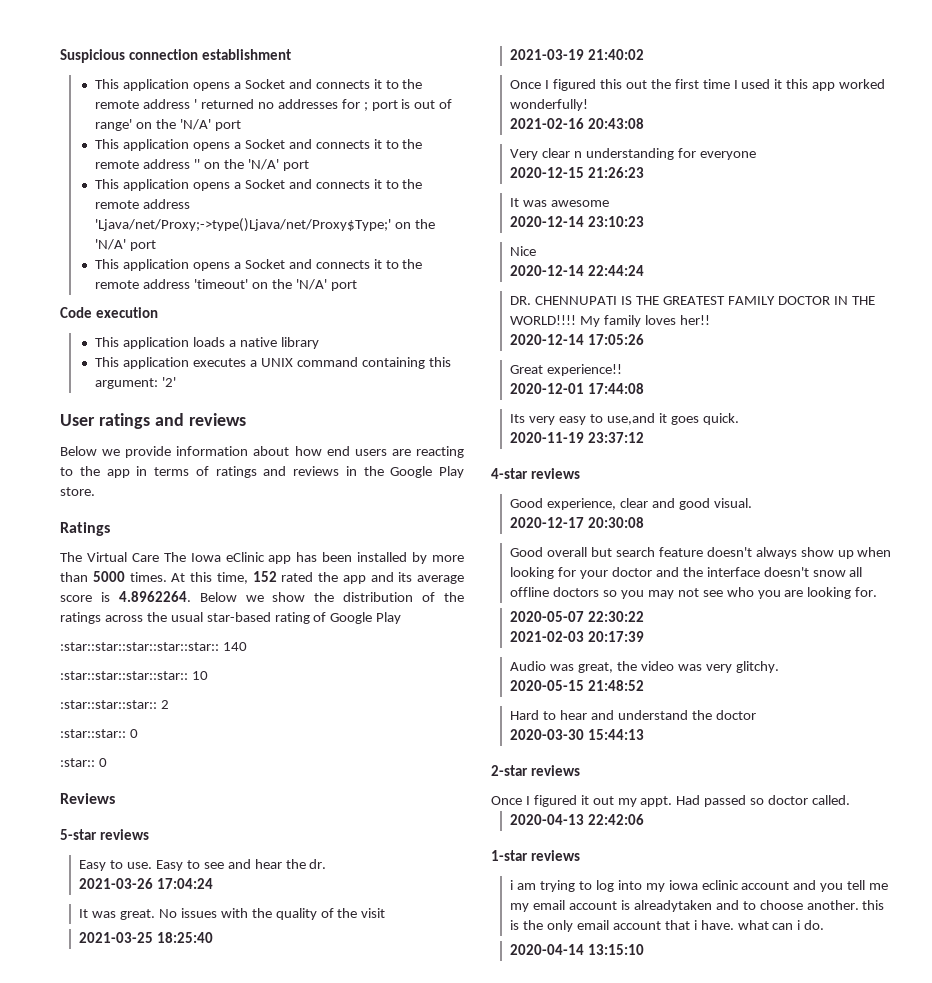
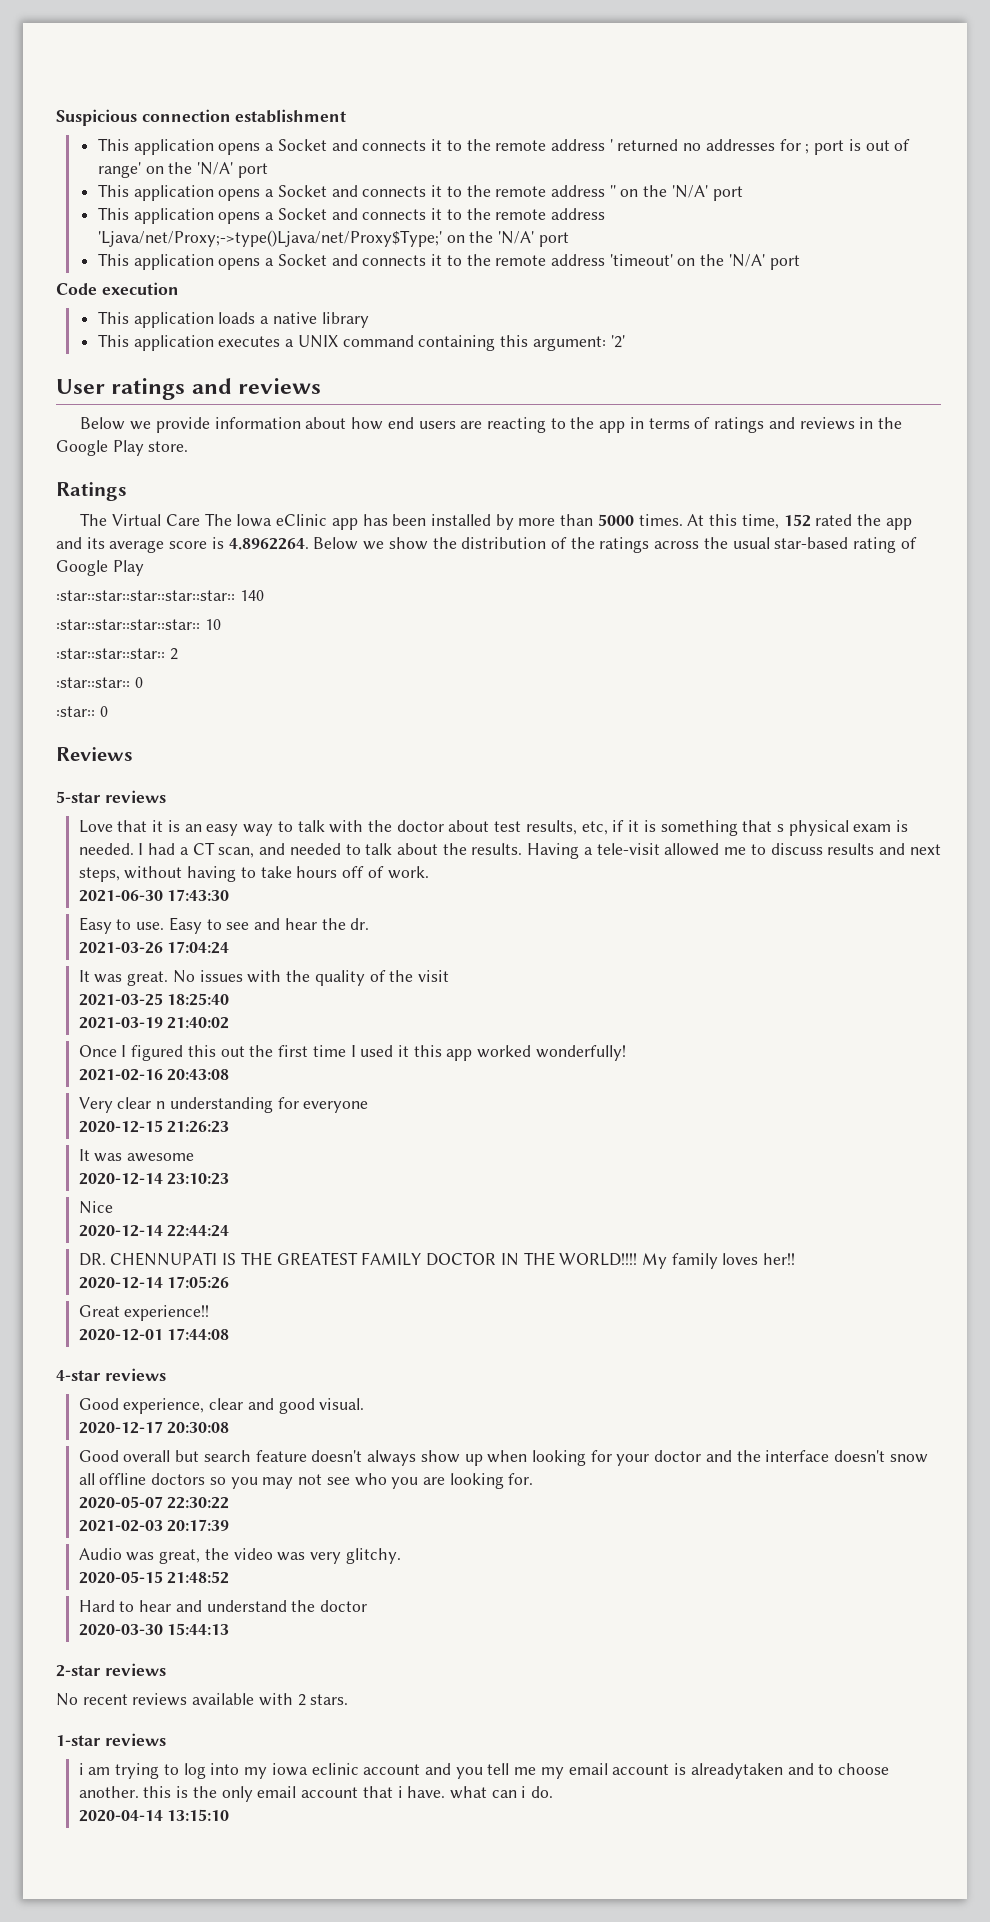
+ Love that it is an easy way to talk with the doctor about test results, etc, if it is something that s physical exam is needed. I had a CT scan, and needed to talk about the results. Having a tele-visit allowed me to discuss results and next steps, without having to take hours off of work.
+ 2021-06-30 17:43:30
- Its very easy to use,and it goes quick.
- 2020-11-19 23:37:12
- Once I figured it out my appt. Had passed so doctor called.
- 2020-04-13 22:42:06
+ No recent reviews available with 2 stars.

